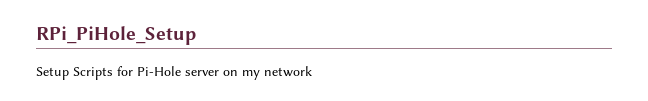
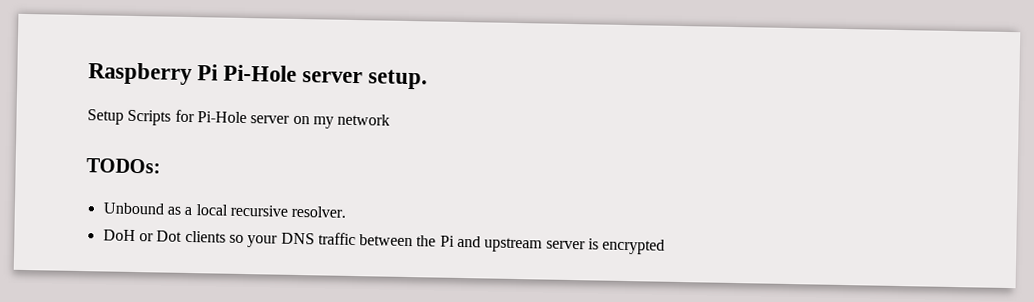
- RPi_PiHole_Setup
+ Raspberry Pi Pi-Hole server setup.
+ TODOs:
+ Unbound as a local recursive resolver.
+ DoH or Dot clients so your DNS traffic between the Pi and upstream server is encrypted

